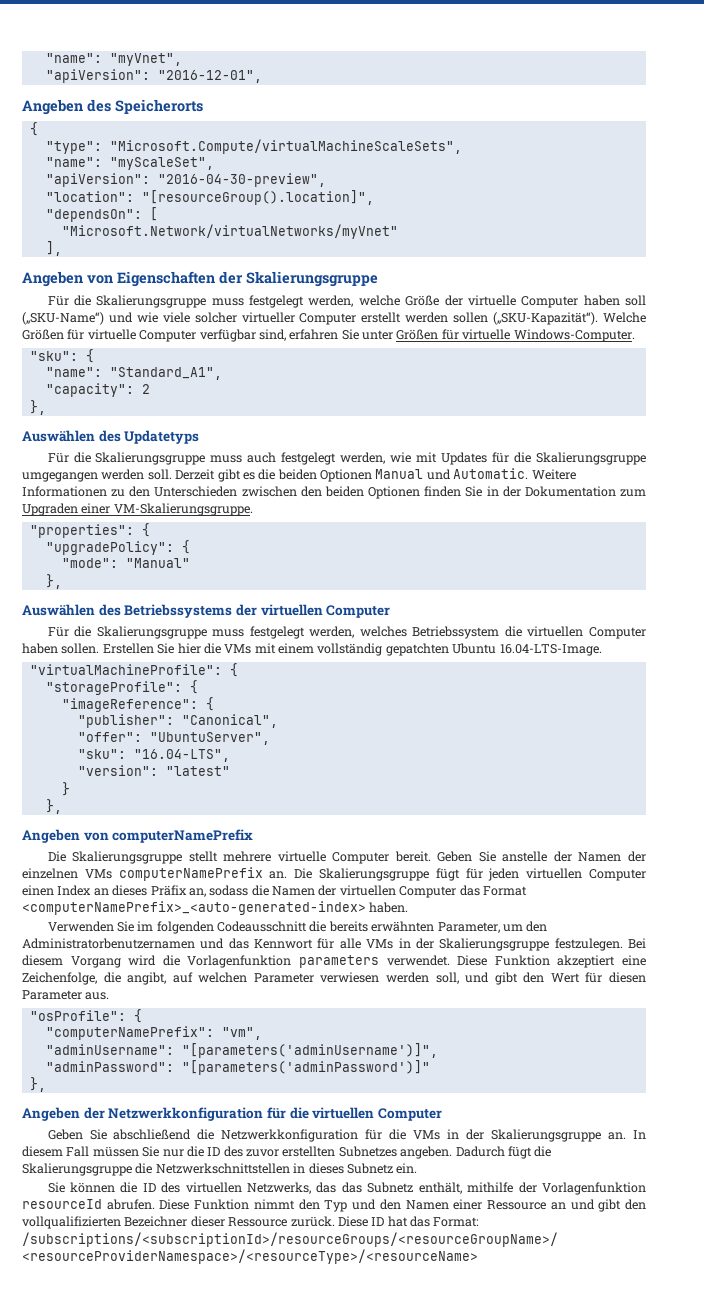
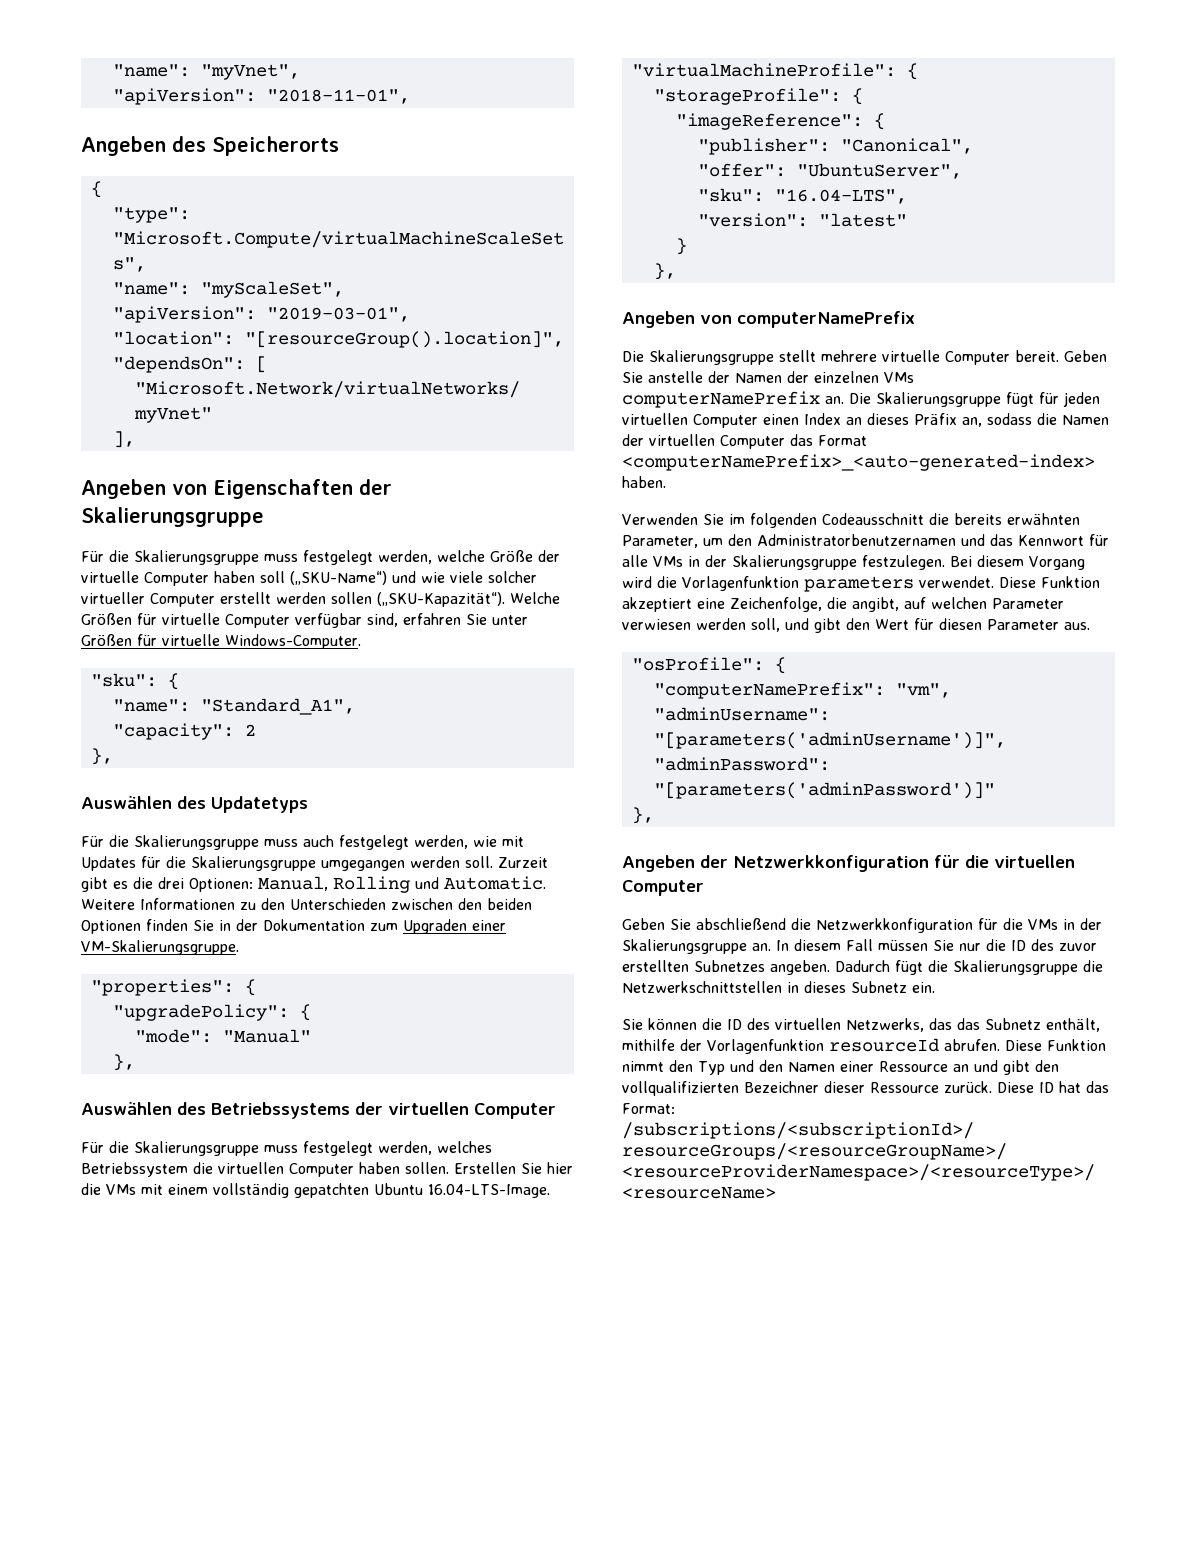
- "apiVersion": "2016-12-01",
+ "apiVersion": "2018-11-01",
- "apiVersion": "2016-04-30-preview",
+ "apiVersion": "2019-03-01",
- Derzeit gibt es die beiden Optionen Manual und Automatic.
+ Zurzeit gibt es die drei Optionen: Manual, Rolling und Automatic.

